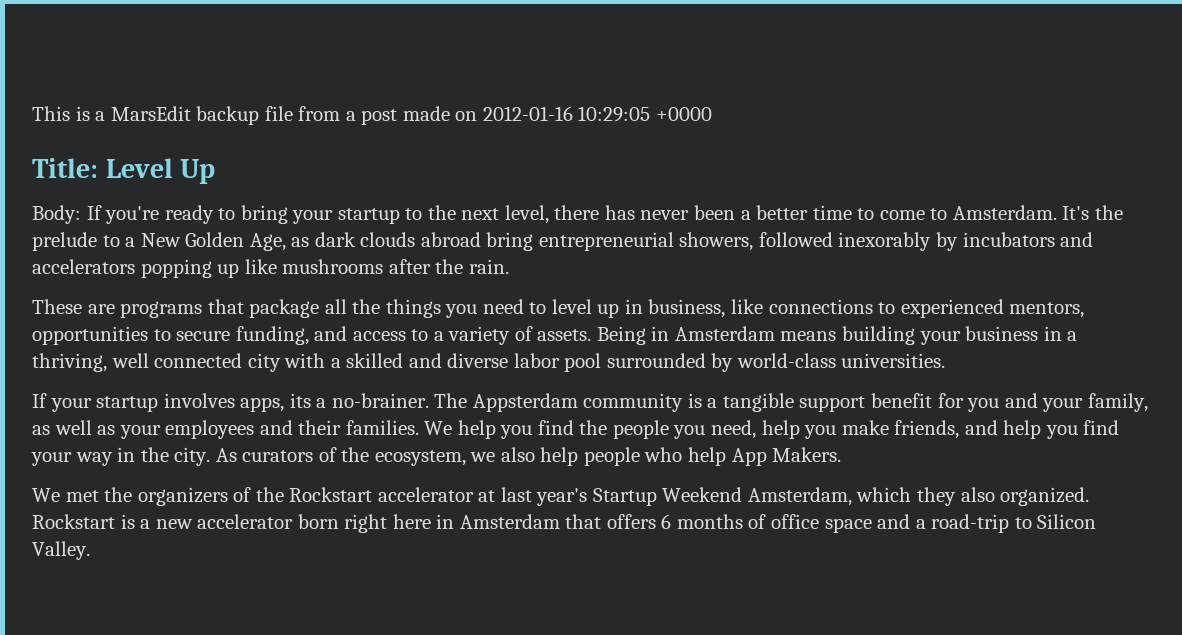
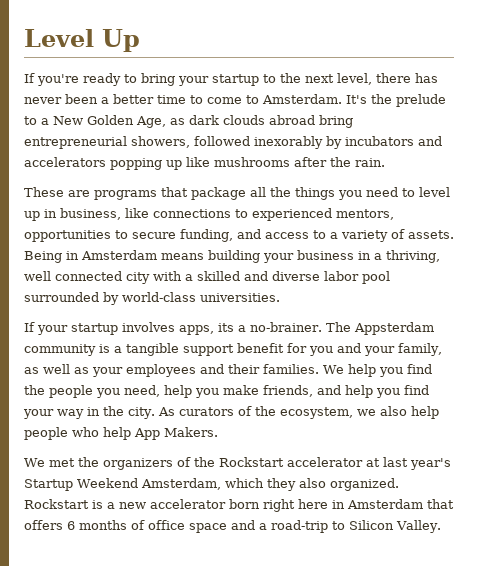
- This is a MarsEdit backup file from a post made on 2012-01-16 10:29:05 +0000
- Title: Level Up
+ Level Up
- Body: If you're ready to bring your startup to the next level, there has never been a better time to come to Amsterdam.
+ If you're ready to bring your startup to the next level, there has never been a better time to come to Amsterdam.

